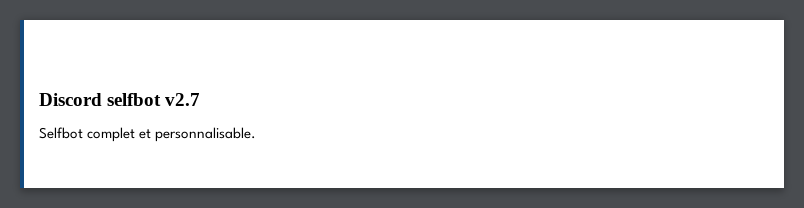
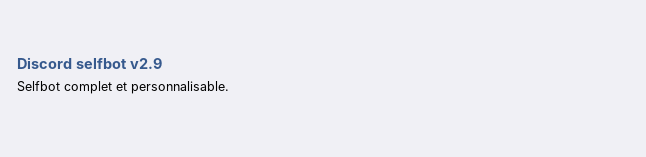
- Discord selfbot v2.7
+ Discord selfbot v2.9

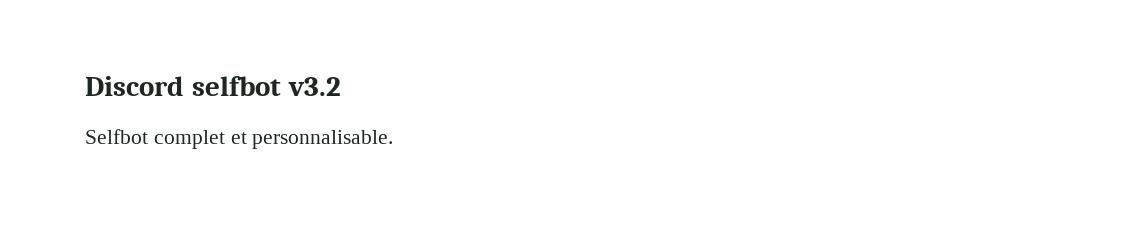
- Discord selfbot v2.9
+ Discord selfbot v3.2

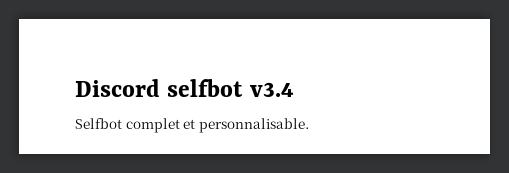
- Discord selfbot v3.2
+ Discord selfbot v3.4

